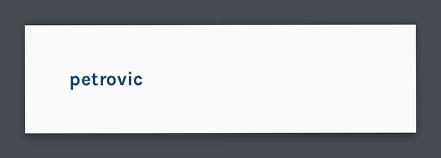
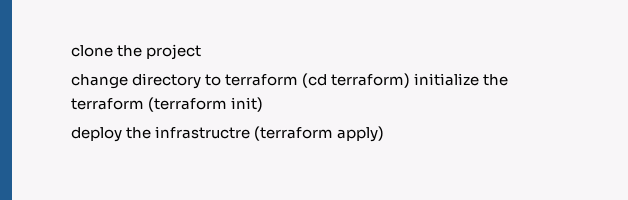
- petrovic
+ clone the project
+ change directory to terraform (cd terraform) initialize the terraform (terraform init)
+ deploy the infrastructre (terraform apply)

